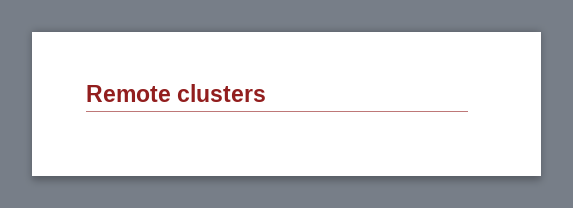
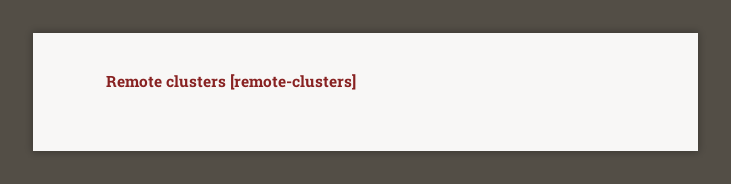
- Remote clusters
+ Remote clusters [remote-clusters]

